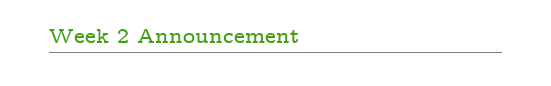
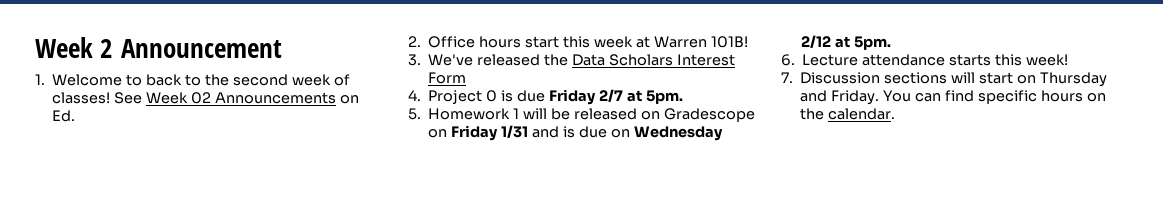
+ 1. Welcome to back to the second week of classes! See Week 02 Announcements on Ed.
+ 2. Office hours start this week at Warren 101B!
+ 3. We've released the Data Scholars Interest Form
+ 4. Project 0 is due Friday 2/7 at 5pm.
+ 5. Homework 1 will be released on Gradescope on Friday 1/31 and is due on Wednesday 2/12 at 5pm.
+ 6. Lecture attendance starts this week!
+ 7. Discussion sections will start on Thursday and Friday. You can find specific hours on the calendar.

